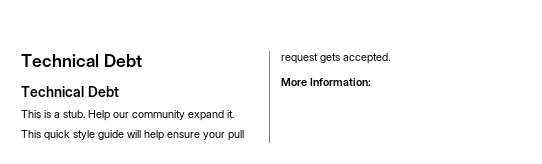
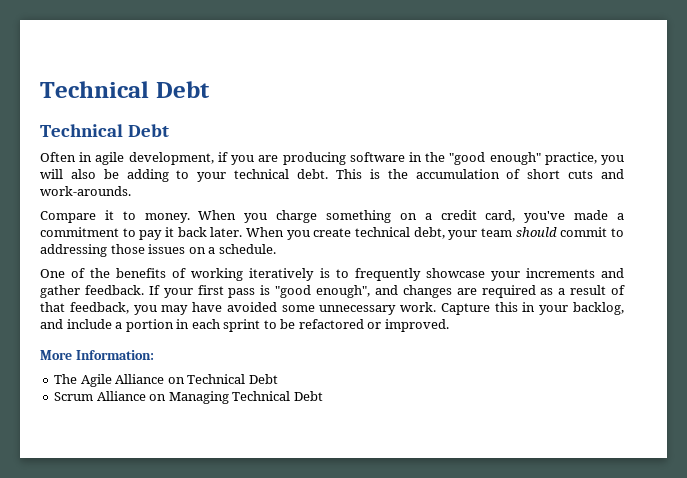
- This is a stub. Help our community expand it.
- This quick style guide will help ensure your pull request gets accepted.
+ Often in agile development, if you are producing software in the "good enough" practice, you will also be adding to your technical debt. This is the accumulation of short cuts and work-arounds.
+ Compare it to money. When you charge something on a credit card, you've made a commitment to pay it back later. When you create technical debt, your team should commit to addressing those issues on a schedule.
+ One of the benefits of working iteratively is to frequently showcase your increments and gather feedback. If your first pass is "good enough", and changes are required as a result of that feedback, you may have avoided some unnecessary work. Capture this in your backlog, and include a portion in each sprint to be refactored or improved.
  More Information:
+ The Agile Alliance on Technical Debt
+ Scrum Alliance on Managing Technical Debt

